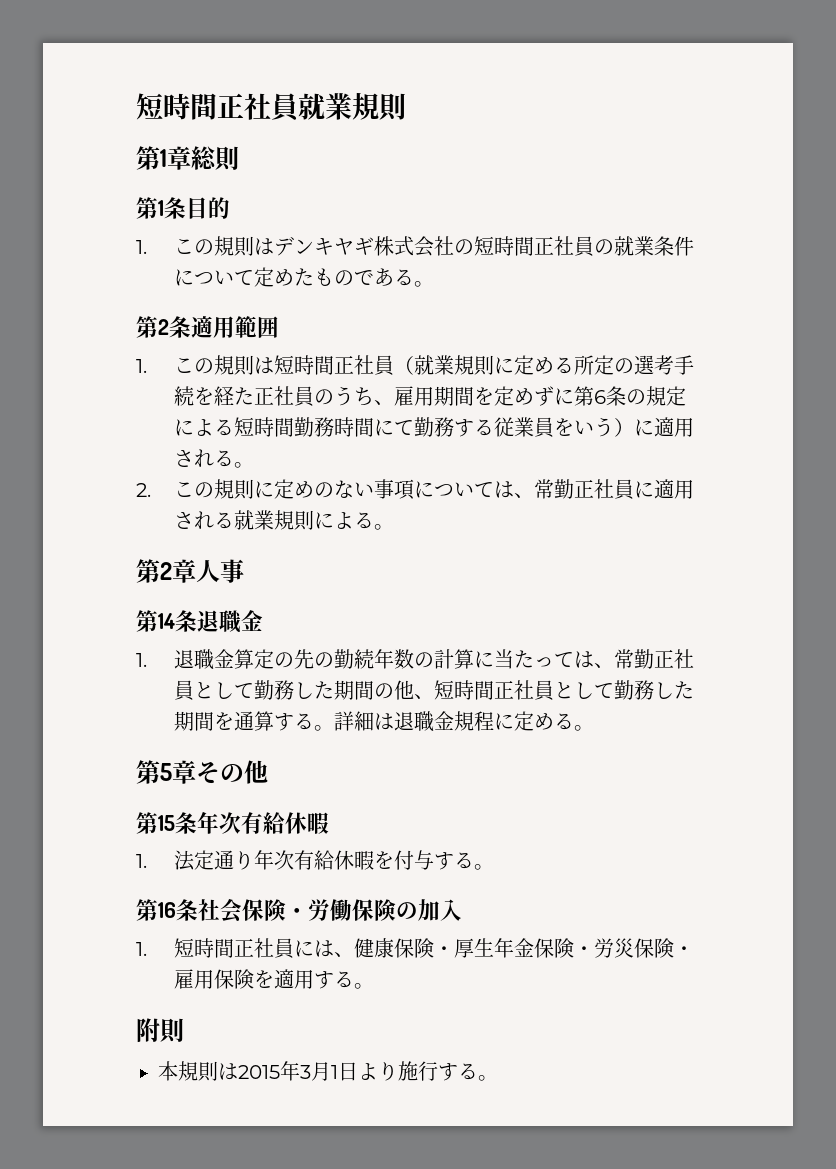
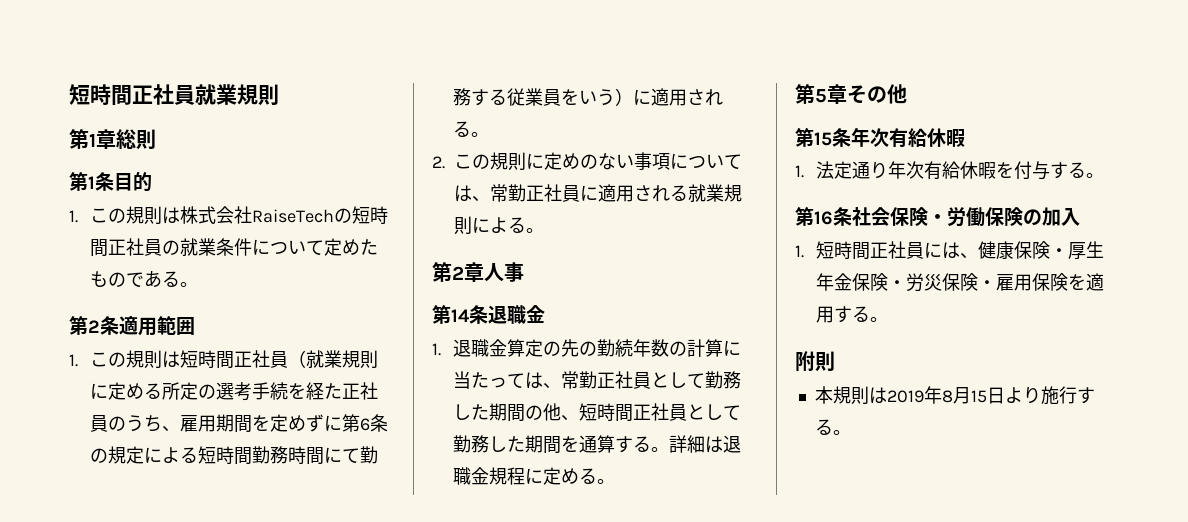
- 1.この規則はデンキヤギ株式会社の短時間正社員の就業条件について定めたものである。
+ 1.この規則は株式会社RaiseTechの短時間正社員の就業条件について定めたものである。
- 本規則は2015年3月1日より施行する。
+ 本規則は2019年8月15日より施行する。

